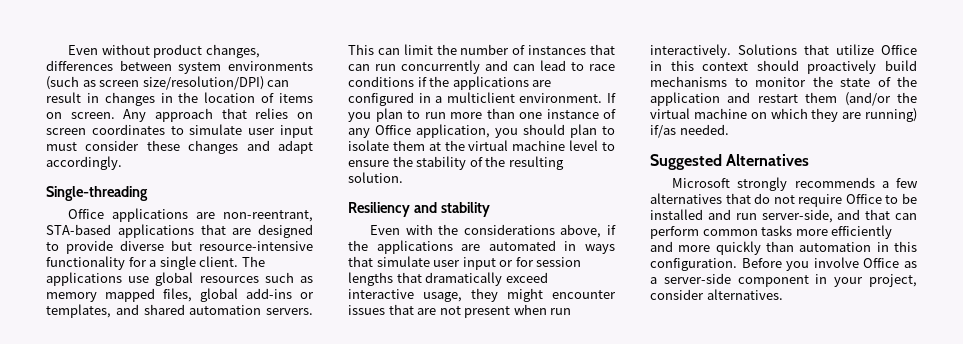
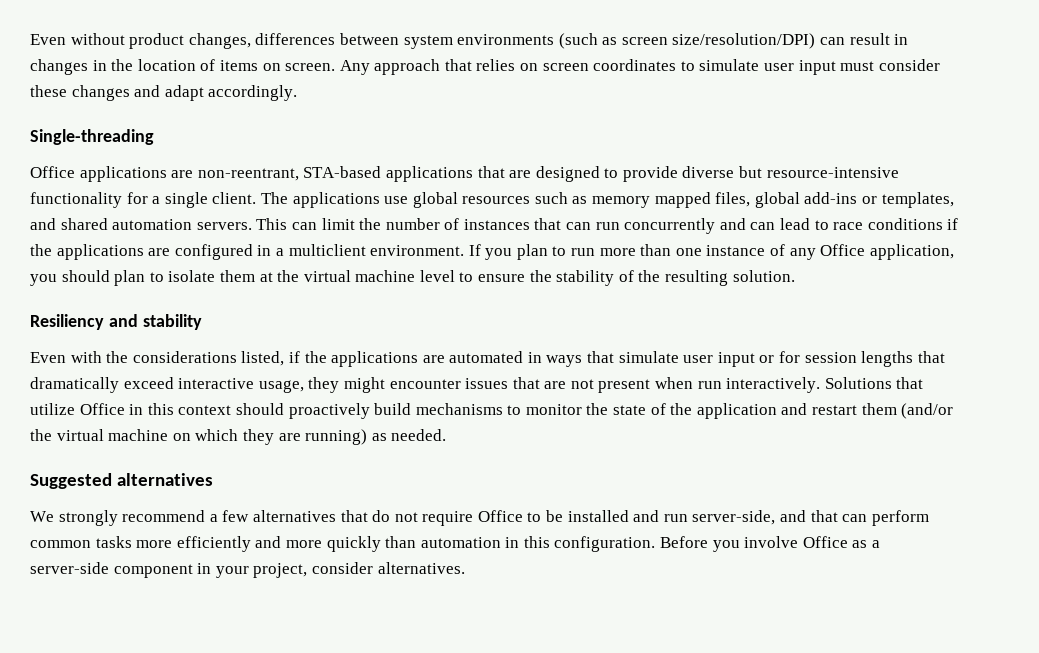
- Even with the considerations above, if the applications are automated in ways that simulate user input or for session lengths that dramatically exceed interactive usage, they might encounter issues that are not present when run interactively.
+ Even with the considerations listed, if the applications are automated in ways that simulate user input or for session lengths that dramatically exceed interactive usage, they might encounter issues that are not present when run interactively.
- Solutions that utilize Office in this context should proactively build mechanisms to monitor the state of the application and restart them (and/or the virtual machine on which they are running) if/as needed.
+ Solutions that utilize Office in this context should proactively build mechanisms to monitor the state of the application and restart them (and/or the virtual machine on which they are running) as needed.
- Suggested Alternatives
- Microsoft strongly recommends a few alternatives that do not require Office to be installed and run server-side, and that can perform common tasks more efficiently and more quickly than automation in this configuration.
+ Suggested alternatives
+ We strongly recommend a few alternatives that do not require Office to be installed and run server-side, and that can perform common tasks more efficiently and more quickly than automation in this configuration.

